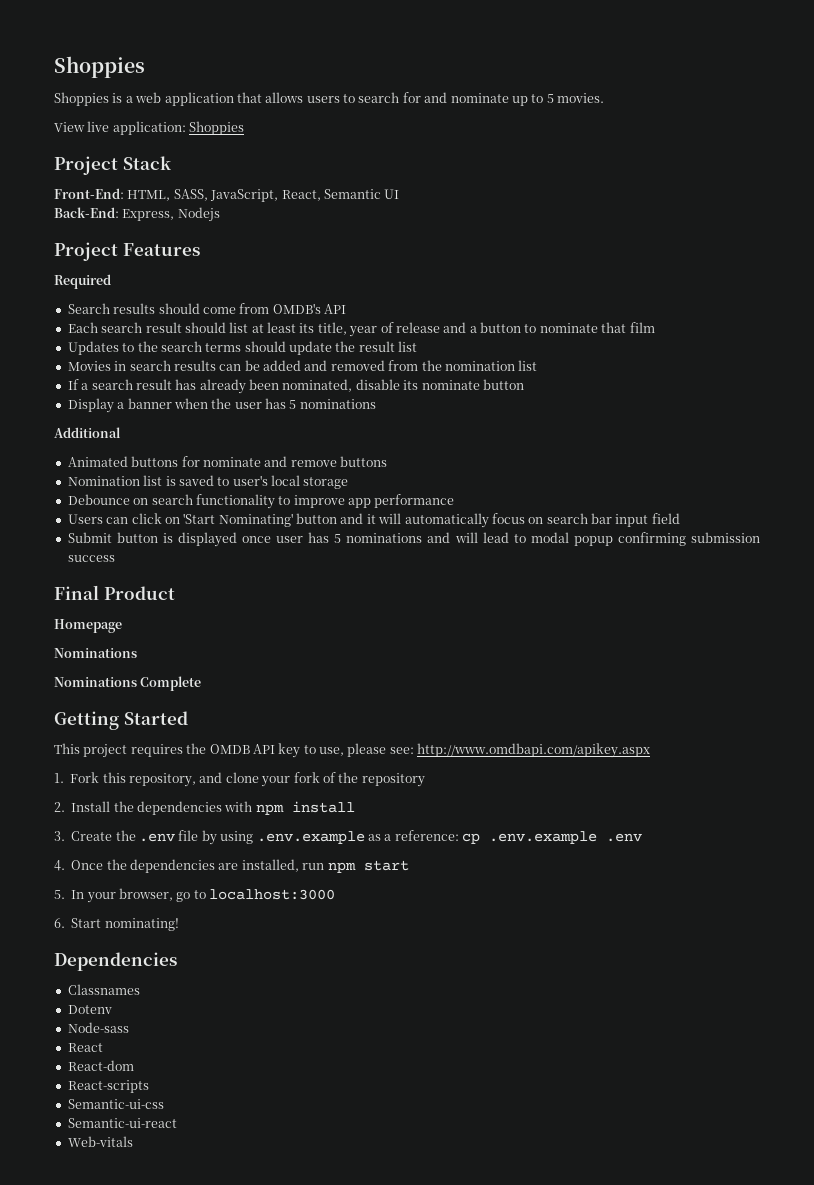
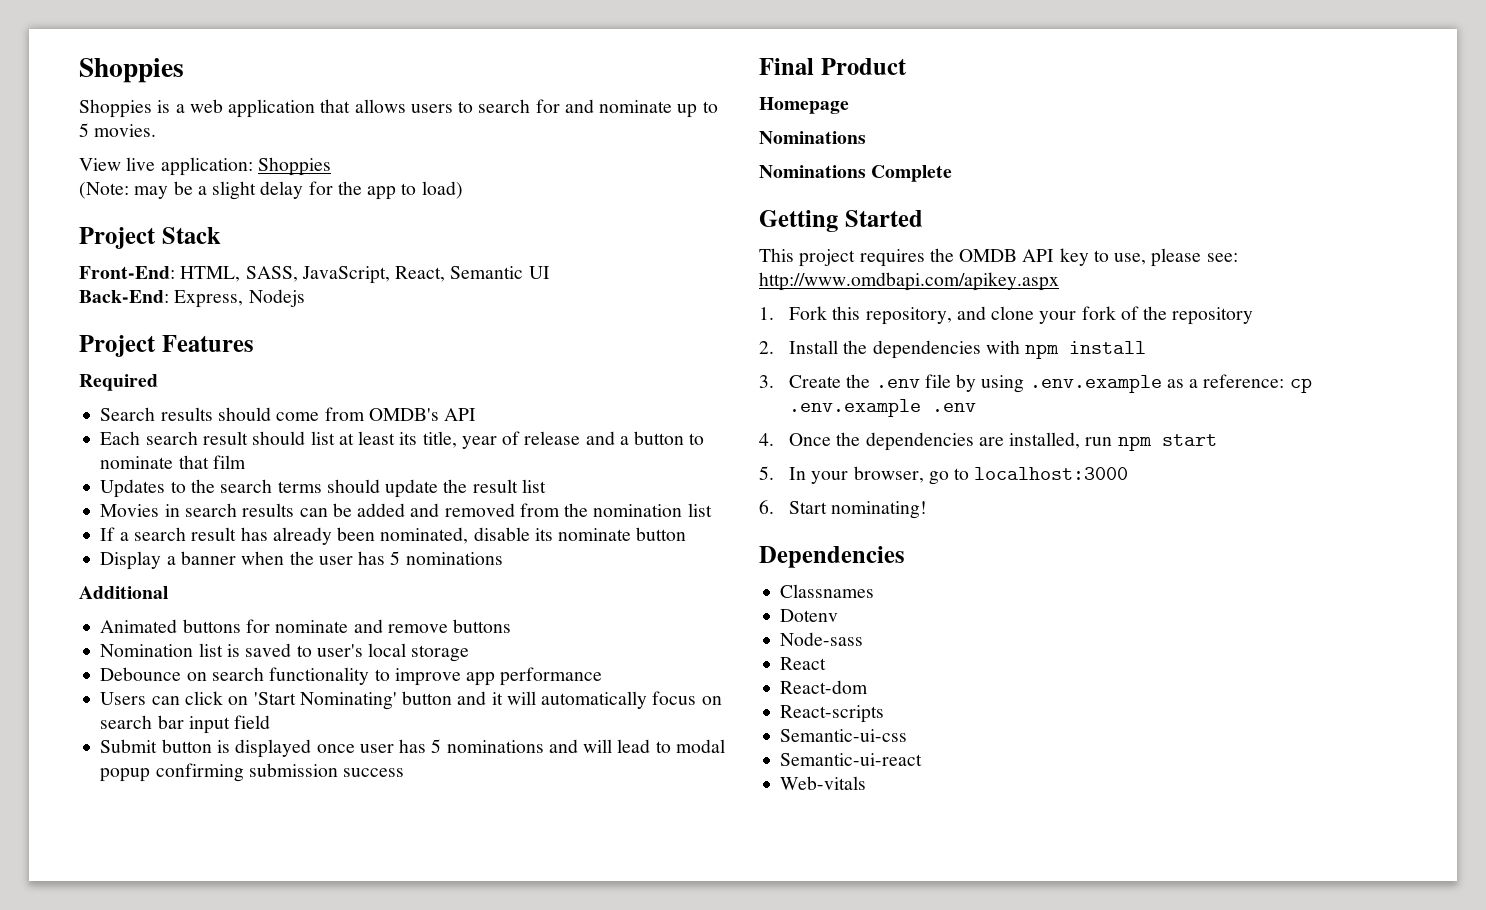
+ (Note: may be a slight delay for the app to load)

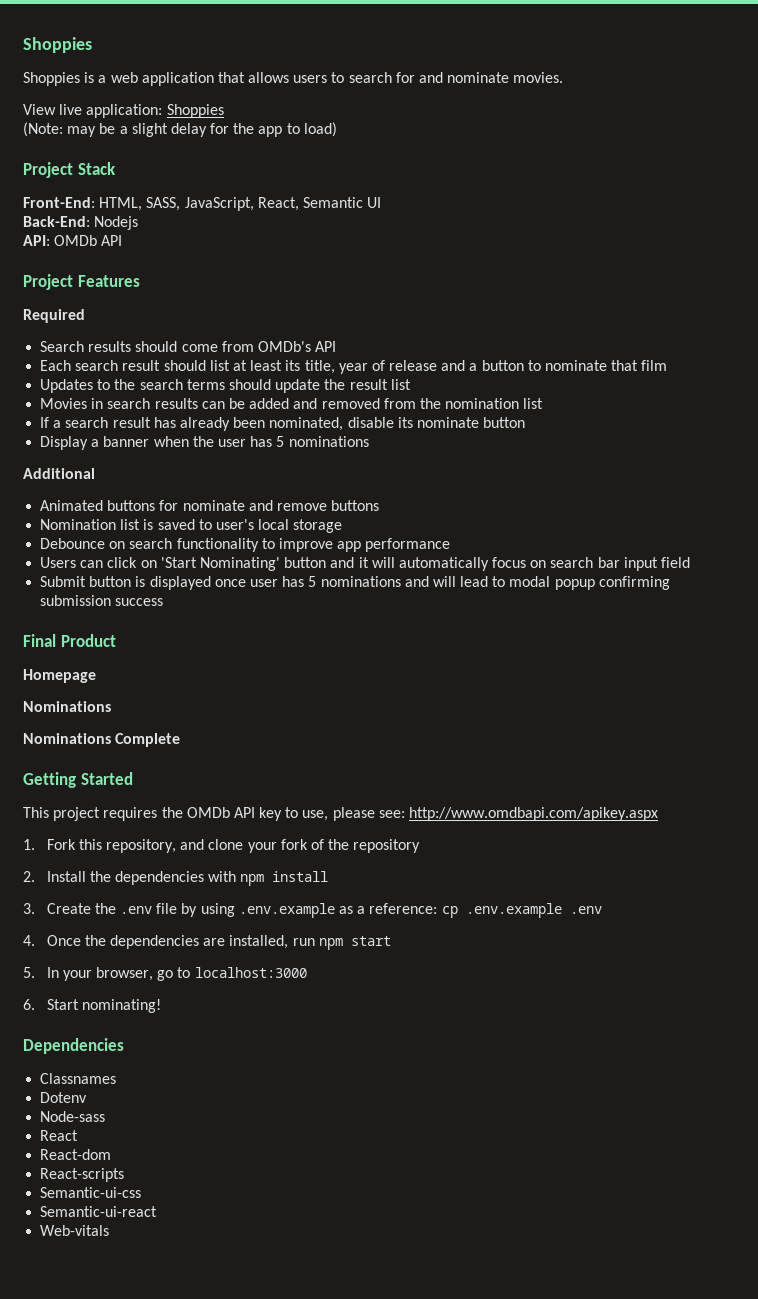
- Shoppies is a web application that allows users to search for and nominate up to 5 movies.
+ Shoppies is a web application that allows users to search for and nominate movies.
- Back-End: Express, Nodejs
+ Back-End: Nodejs
+ API: OMDb API
- Search results should come from OMDB's API
+ Search results should come from OMDb's API
- This project requires the OMDB API key to use, please see: http://www.omdbapi.com/apikey.aspx
+ This project requires the OMDb API key to use, please see: http://www.omdbapi.com/apikey.aspx

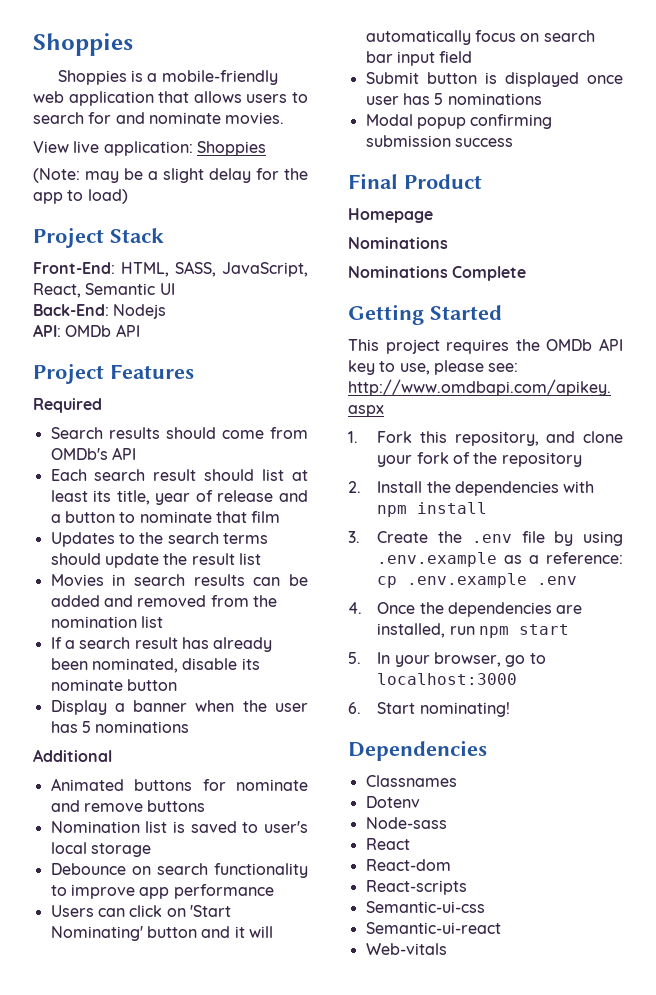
- Shoppies is a web application that allows users to search for and nominate movies.
+ Shoppies is a mobile-friendly web application that allows users to search for and nominate movies.
- Submit button is displayed once user has 5 nominations and will lead to modal popup confirming submission success
+ Submit button is displayed once user has 5 nominations
+ Modal popup confirming submission success

